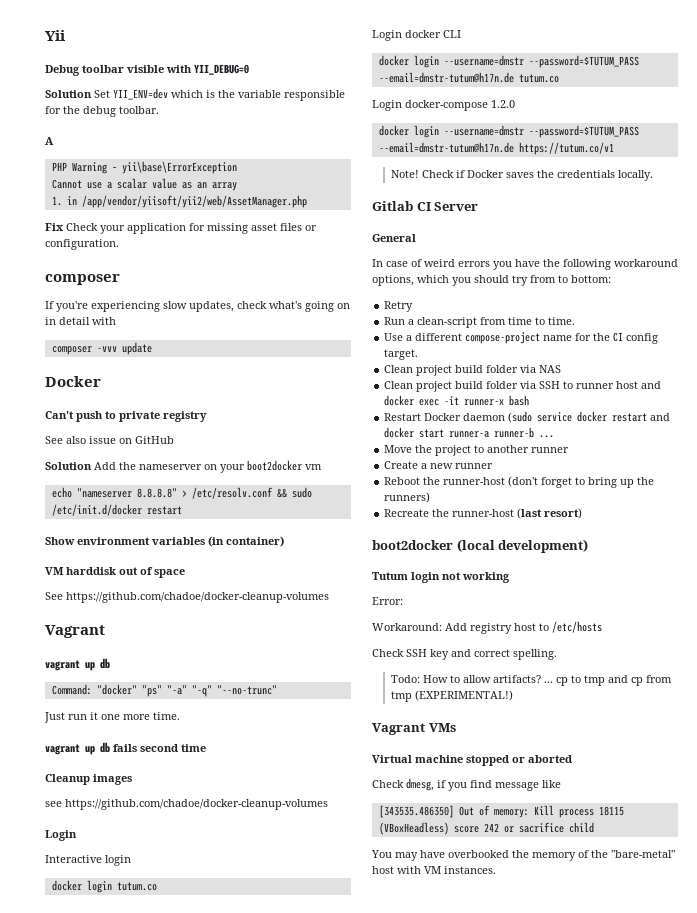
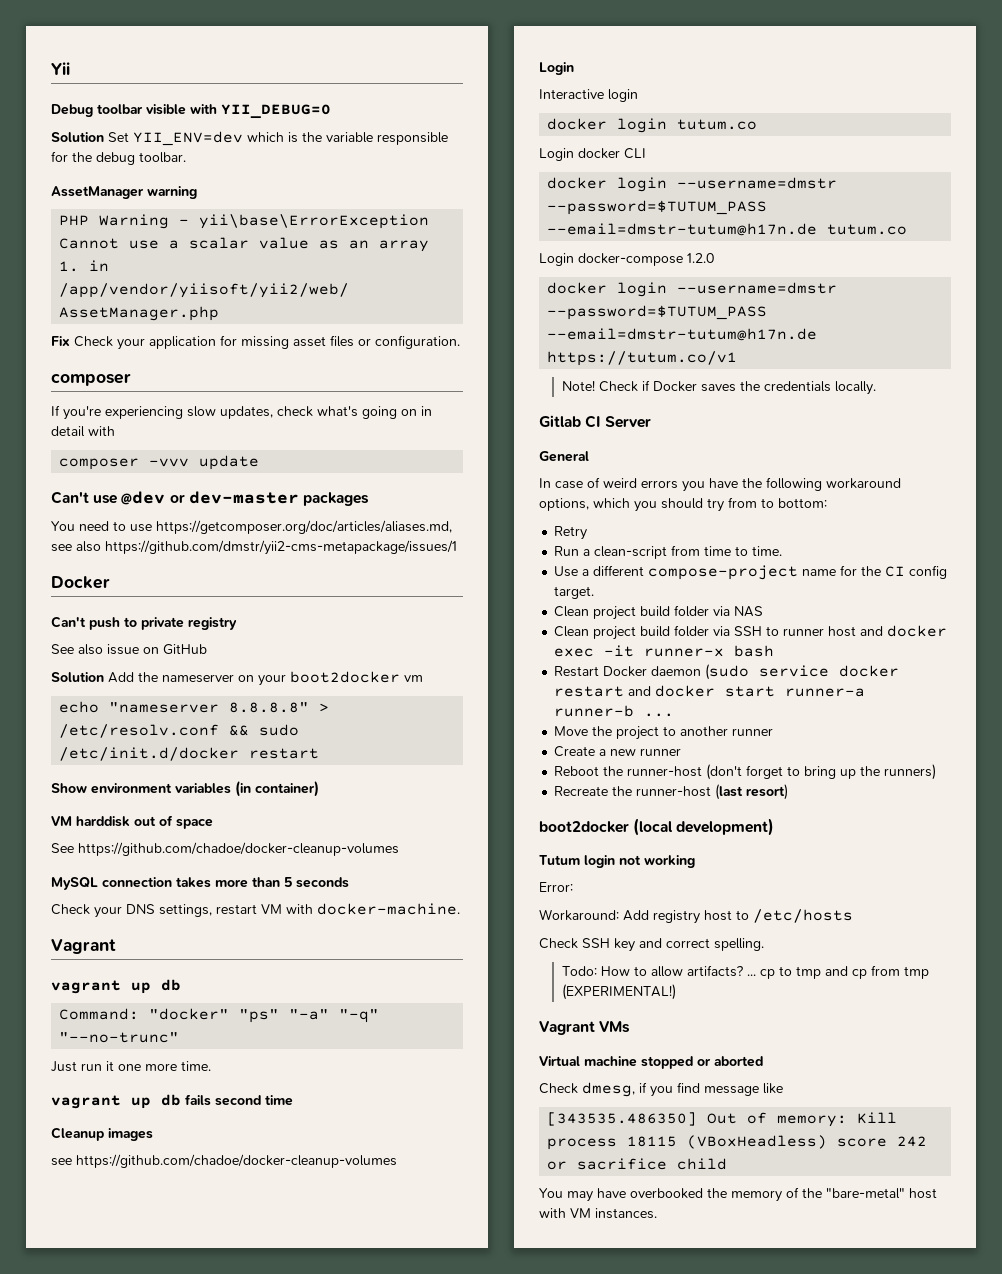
- A
+ AssetManager warning
+ Can't use @dev or dev-master packages
+ You need to use https://getcomposer.org/doc/articles/aliases.md, see also https://github.com/dmstr/yii2-cms-metapackage/issues/1
+ MySQL connection takes more than 5 seconds
+ Check your DNS settings, restart VM with docker-machine.

